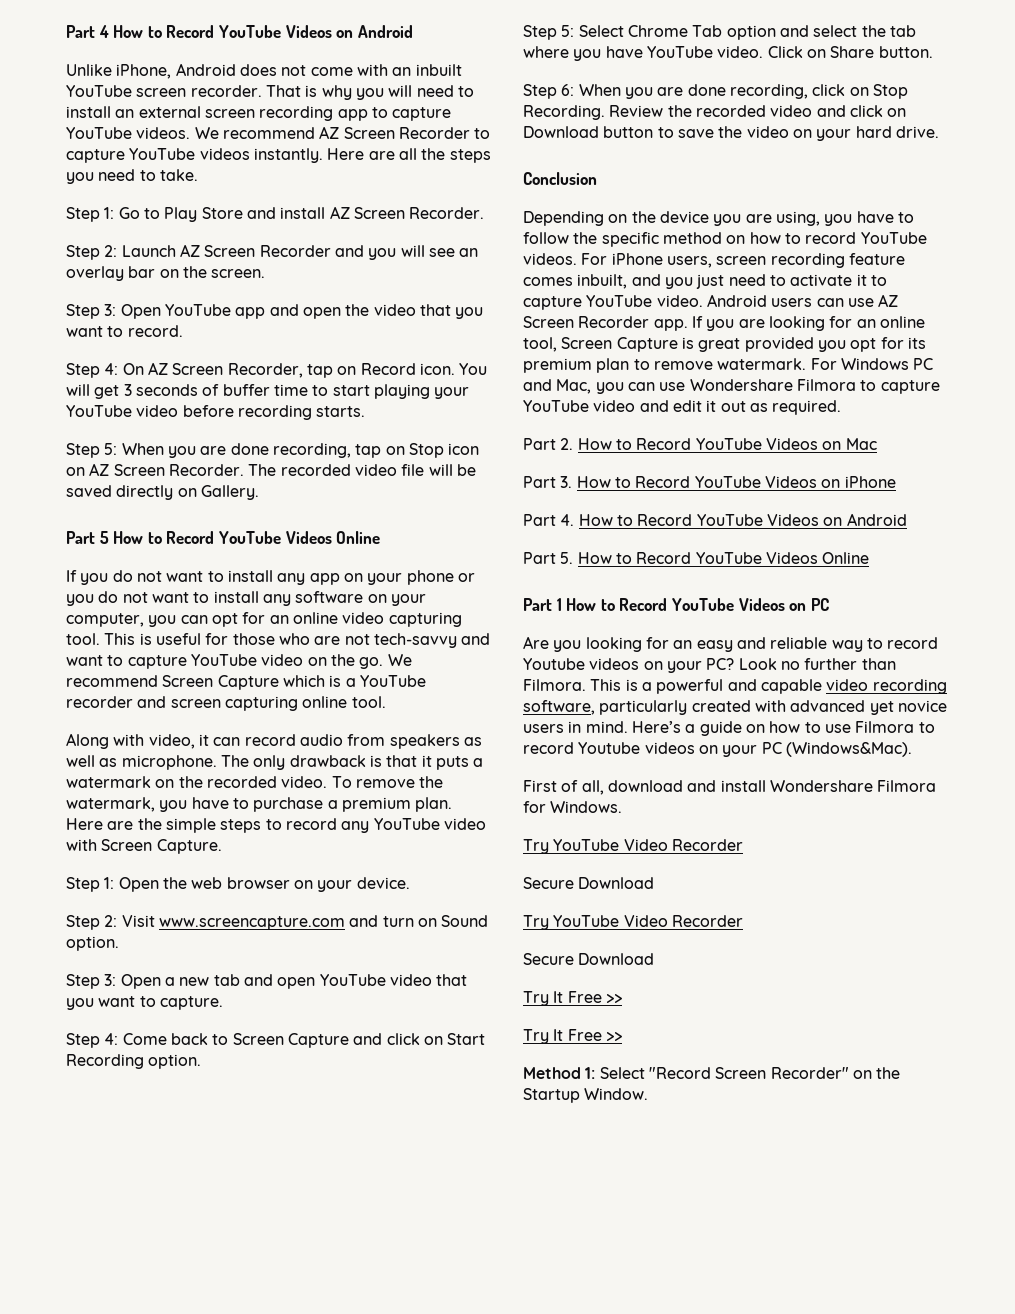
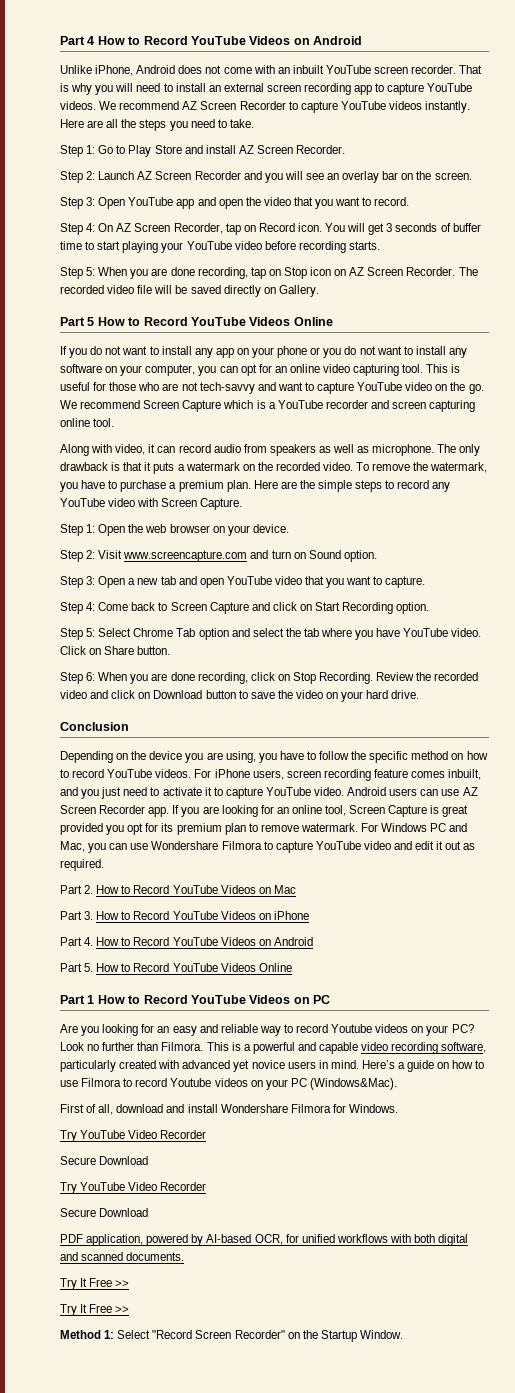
+ PDF application, powered by AI-based OCR, for unified workflows with both digital and scanned documents.

